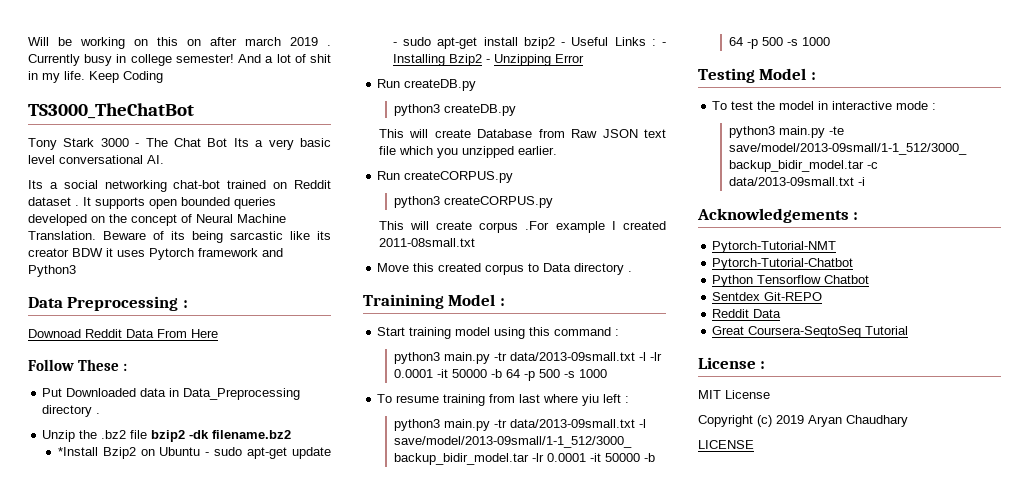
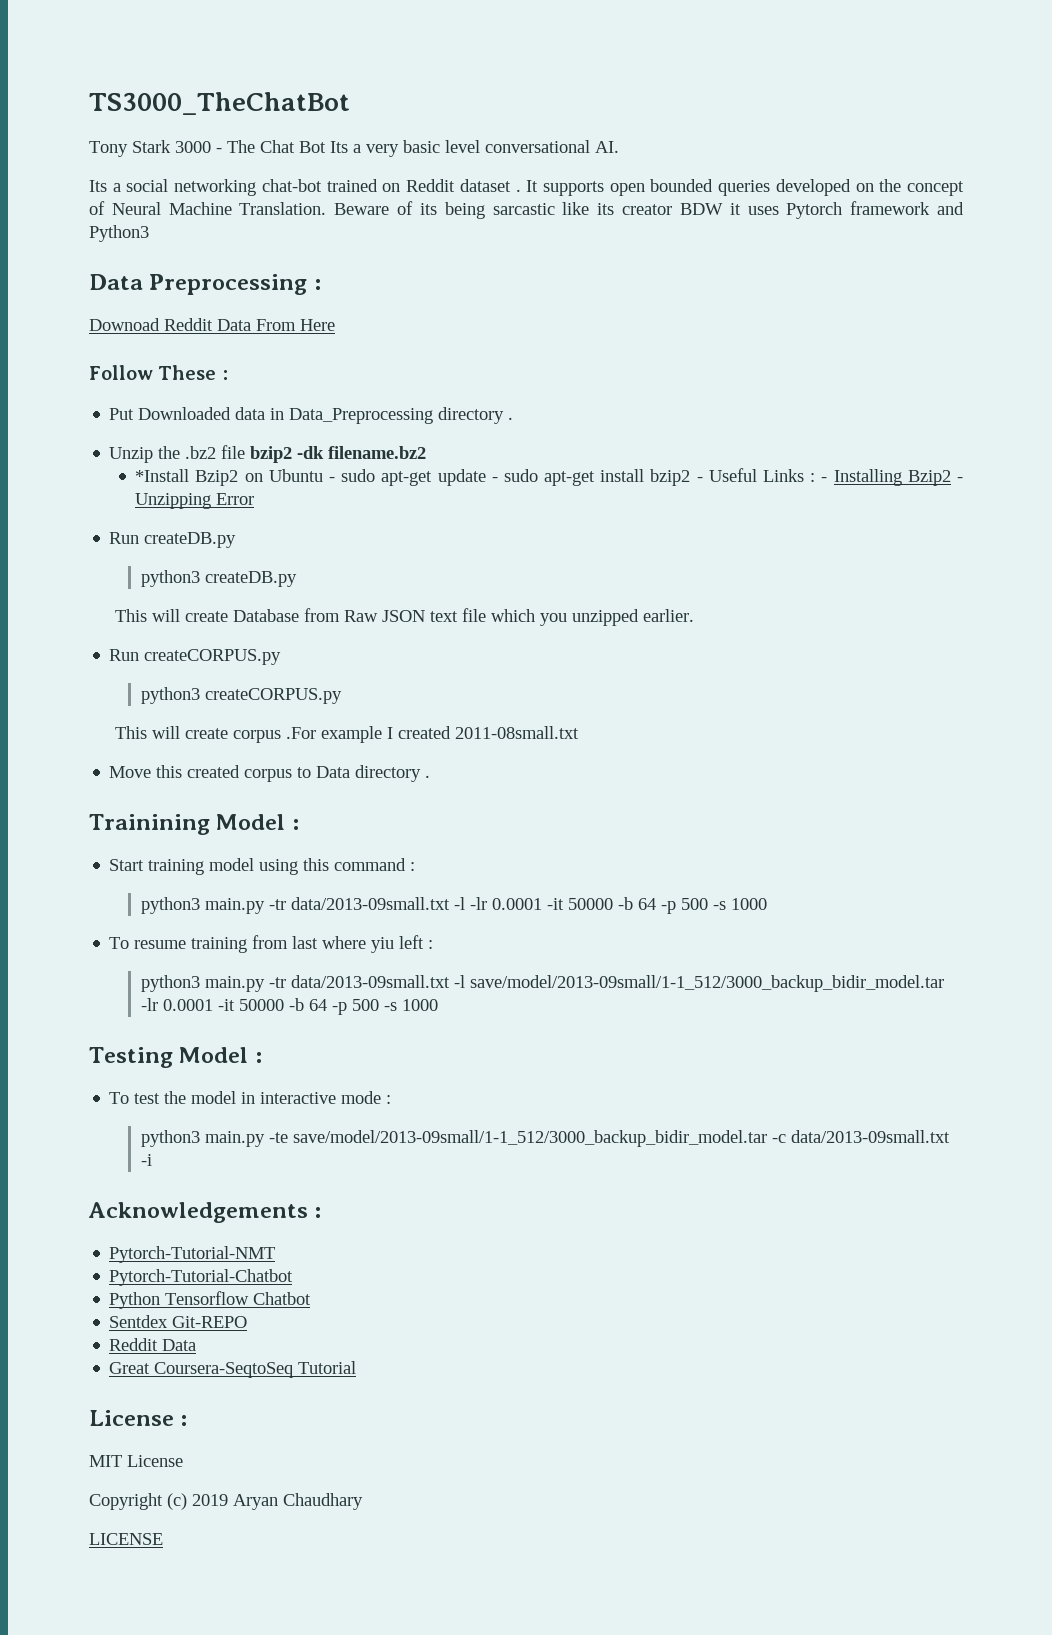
- Will be working on this on after march 2019 . Currently busy in college semester! And a lot of shit in my life. Keep Coding

